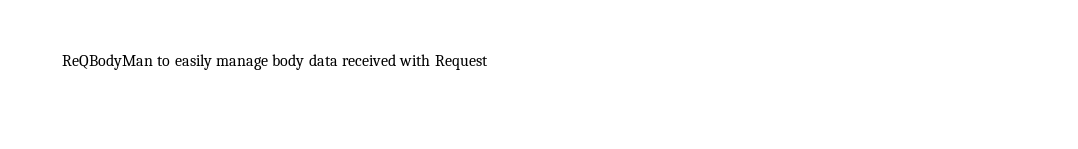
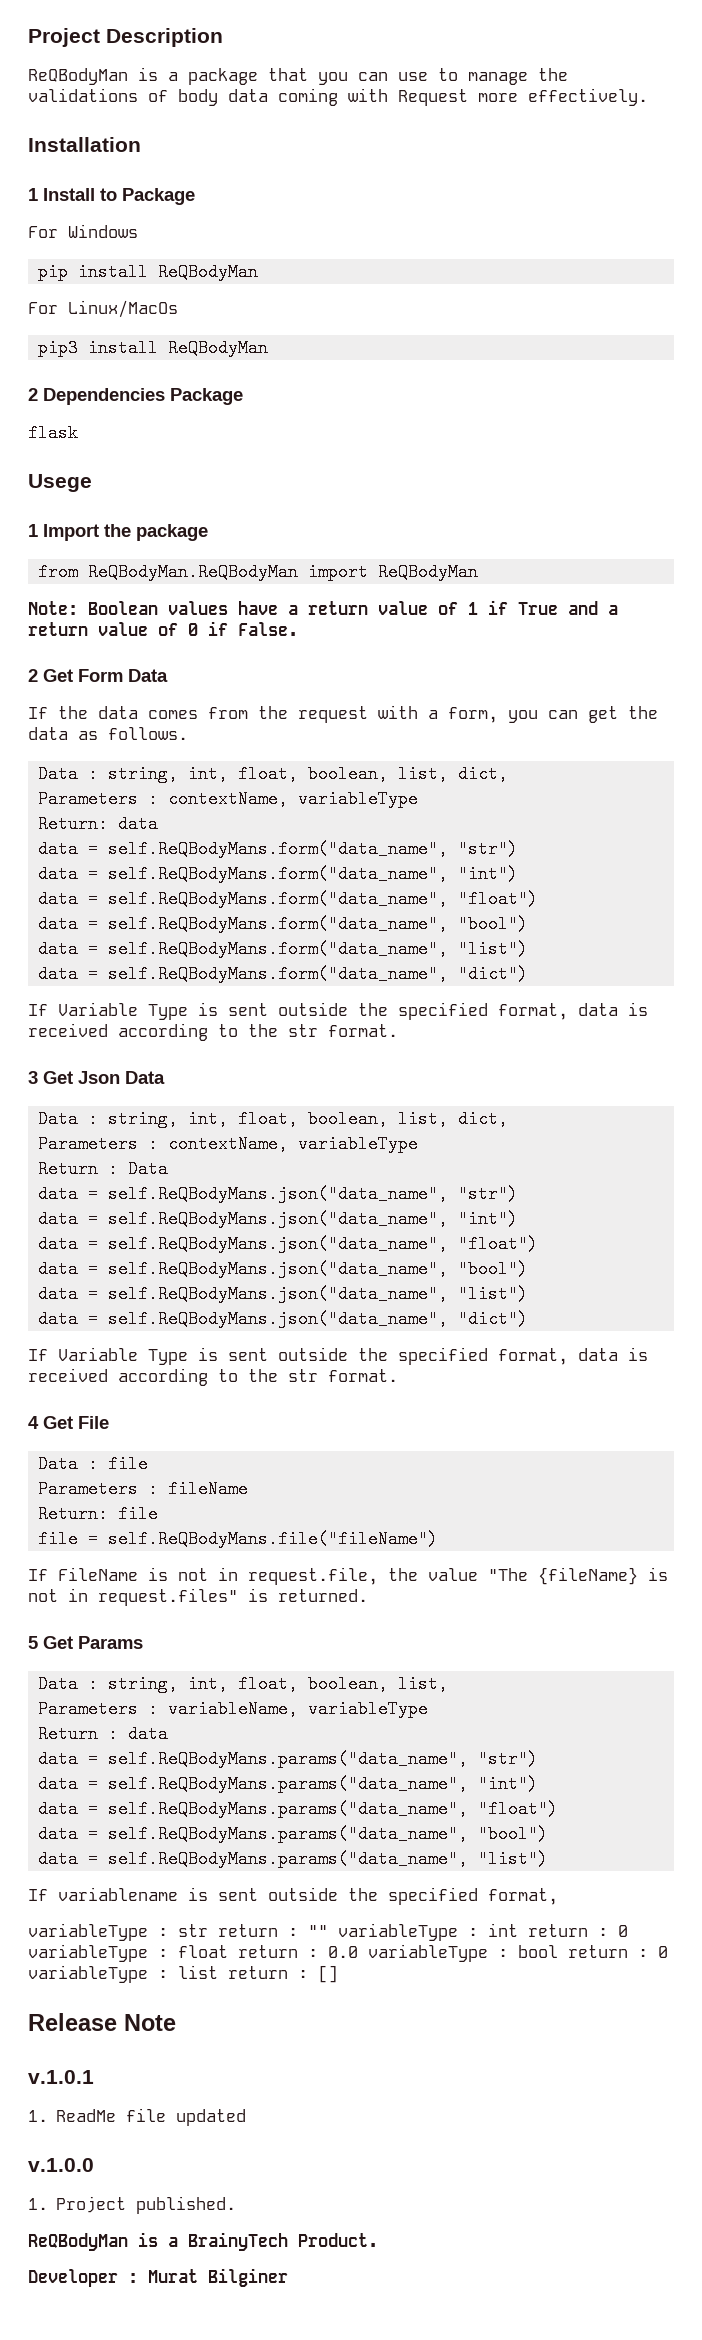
- ReQBodyMan to easily manage body data received with Request
+ Project Description
+ ReQBodyMan is a package that you can use to manage the validations of body data coming with Request more effectively.
+ Installation
+ 1 Install to Package
+ For Windows
+ pip install ReQBodyMan
+ For Linux/MacOs
+ pip3 install ReQBodyMan
+ 2 Dependencies Package
+ flask
+ Usege
+ 1 Import the package
+ from ReQBodyMan.ReQBodyMan import ReQBodyMan
+ Note: Boolean values have a return value of 1 if True and a return value of 0 if False.
+ 2 Get Form Data
+ If the data comes from the request with a form, you can get the data as follows.
+ Data : string, int, float, boolean, list, dict,
+ Parameters : contextName, variableType
+ Return: data
+ data = self.ReQBodyMans.form("data_name", "str")
+ data = self.ReQBodyMans.form("data_name", "int")
+ data = self.ReQBodyMans.form("data_name", "float")
+ data = self.ReQBodyMans.form("data_name", "bool")
+ data = self.ReQBodyMans.form("data_name", "list")
+ data = self.ReQBodyMans.form("data_name", "dict")
+ If Variable Type is sent outside the specified format, data is received according to the str format.
+ 3 Get Json Data
+ Data : string, int, float, boolean, list, dict,
+ Parameters : contextName, variableType
+ Return : Data
+ data = self.ReQBodyMans.json("data_name", "str")
+ data = self.ReQBodyMans.json("data_name", "int")
+ data = self.ReQBodyMans.json("data_name", "float")
+ data = self.ReQBodyMans.json("data_name", "bool")
+ data = self.ReQBodyMans.json("data_name", "list")
+ data = self.ReQBodyMans.json("data_name", "dict")
+ If Variable Type is sent outside the specified format, data is received according to the str format.
+ 4 Get File
+ Data : file
+ Parameters : fileName
+ Return: file
+ file = self.ReQBodyMans.file("fileName")
+ If FileName is not in request.file, the value "The {fileName} is not in request.files" is returned.
+ 5 Get Params
+ Data : string, int, float, boolean, list,
+ Parameters : variableName, variableType
+ Return : data
+ data = self.ReQBodyMans.params("data_name", "str")
+ data = self.ReQBodyMans.params("data_name", "int")
+ data = self.ReQBodyMans.params("data_name", "float")
+ data = self.ReQBodyMans.params("data_name", "bool")
+ data = self.ReQBodyMans.params("data_name", "list")
+ If variablename is sent outside the specified format,
+ variableType : str return : "" variableType : int return : 0 variableType : float return : 0.0 variableType : bool return : 0 variableType : list return : []
+ Release Note
+ v.1.0.1
+ 1. ReadMe file updated
+ v.1.0.0
+ 1. Project published.
+ ReQBodyMan is a BrainyTech Product.
+ Developer : Murat Bilginer

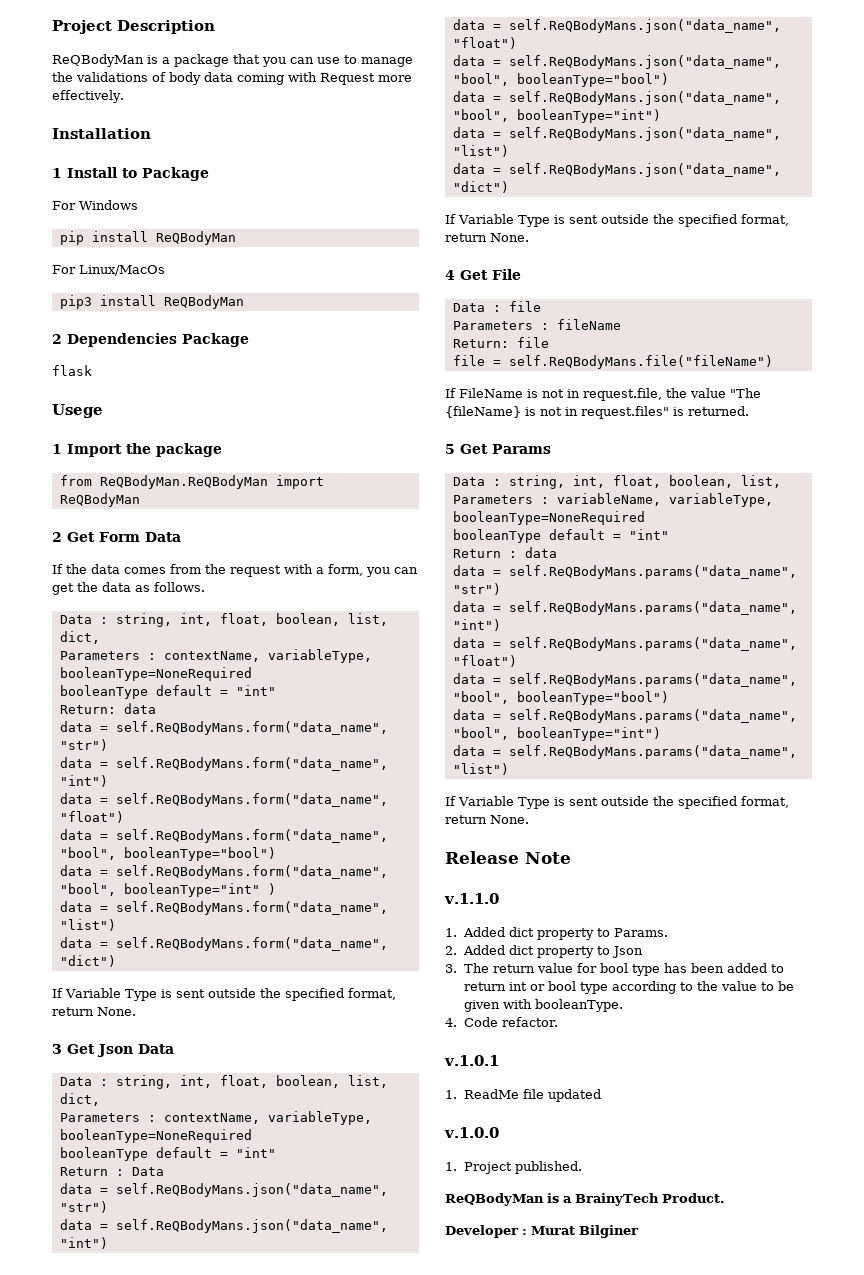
- Note: Boolean values have a return value of 1 if True and a return value of 0 if False.
  If the data comes from the request with a form, you can get the data as follows.
  Data : string, int, float, boolean, list, dict,
- Parameters : contextName, variableType
+ Parameters : contextName, variableType, booleanType=NoneRequired
+ booleanType default = "int"
- data = self.ReQBodyMans.form("data_name", "bool")
+ data = self.ReQBodyMans.form("data_name", "bool", booleanType="bool")
+ data = self.ReQBodyMans.form("data_name", "bool", booleanType="int" )
  data = self.ReQBodyMans.form("data_name", "dict")
- If Variable Type is sent outside the specified format, data is received according to the str format.
+ If Variable Type is sent outside the specified format, return None.
  3 Get Json Data
  Data : string, int, float, boolean, list, dict,
- Parameters : contextName, variableType
+ Parameters : contextName, variableType, booleanType=NoneRequired
+ booleanType default = "int"
- data = self.ReQBodyMans.json("data_name", "bool")
+ data = self.ReQBodyMans.json("data_name", "bool", booleanType="bool")
+ data = self.ReQBodyMans.json("data_name", "bool", booleanType="int")
  data = self.ReQBodyMans.json("data_name", "dict")
- If Variable Type is sent outside the specified format, data is received according to the str format.
+ If Variable Type is sent outside the specified format, return None.
- Parameters : variableName, variableType
+ Parameters : variableName, variableType, booleanType=NoneRequired
+ booleanType default = "int"
- data = self.ReQBodyMans.params("data_name", "bool")
+ data = self.ReQBodyMans.params("data_name", "bool", booleanType="bool")
+ data = self.ReQBodyMans.params("data_name", "bool", booleanType="int")
  data = self.ReQBodyMans.params("data_name", "list")
- If variablename is sent outside the specified format,
- variableType : str return : "" variableType : int return : 0 variableType : float return : 0.0 variableType : bool return : 0 variableType : list return : []
+ If Variable Type is sent outside the specified format, return None.
  Release Note
+ v.1.1.0
+ 1. Added dict property to Params.
+ 2. Added dict property to Json
+ 3. The return value for bool type has been added to return int or bool type according to the value to be given with booleanType.
+ 4. Code refactor.

